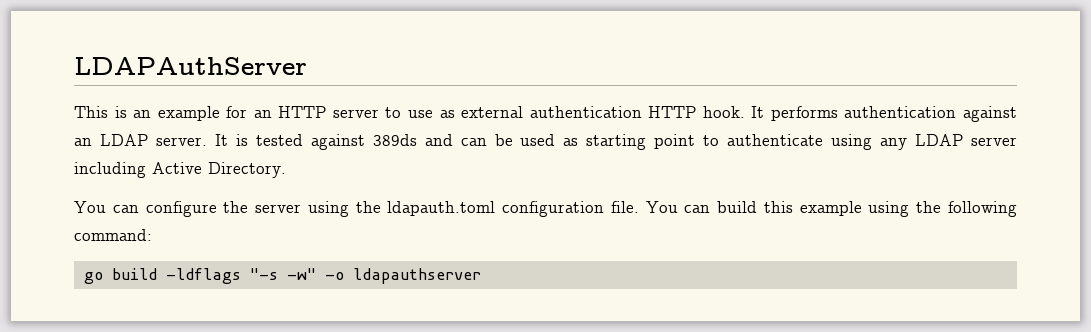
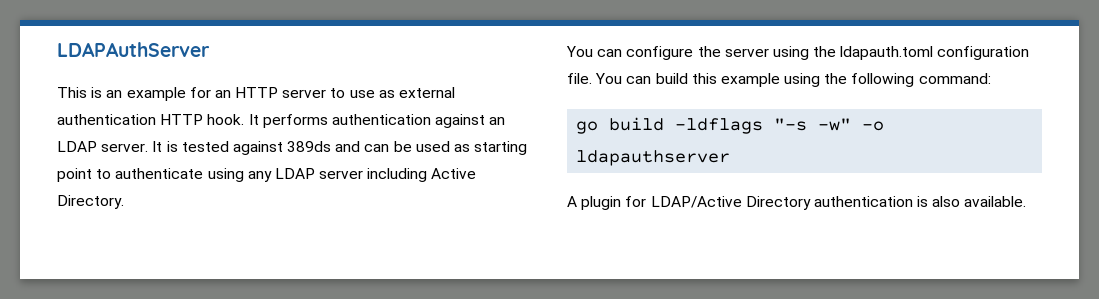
+ A plugin for LDAP/Active Directory authentication is also available.

